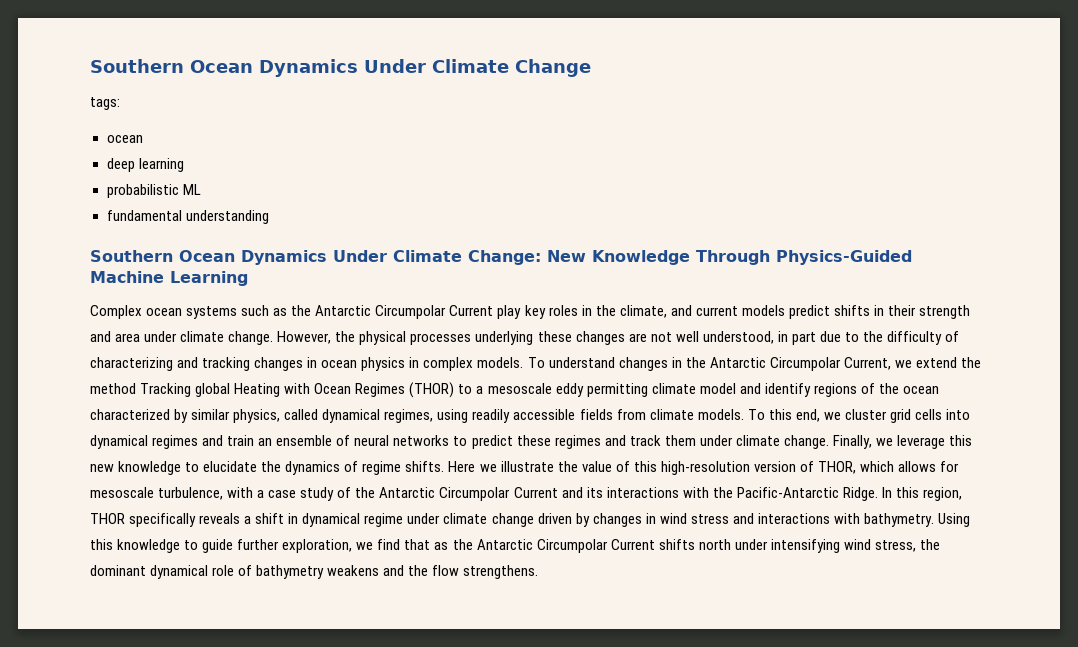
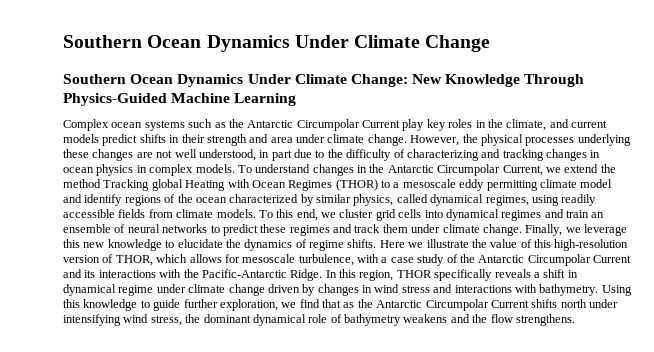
- tags:
- ocean
- deep learning
- probabilistic ML
- fundamental understanding

